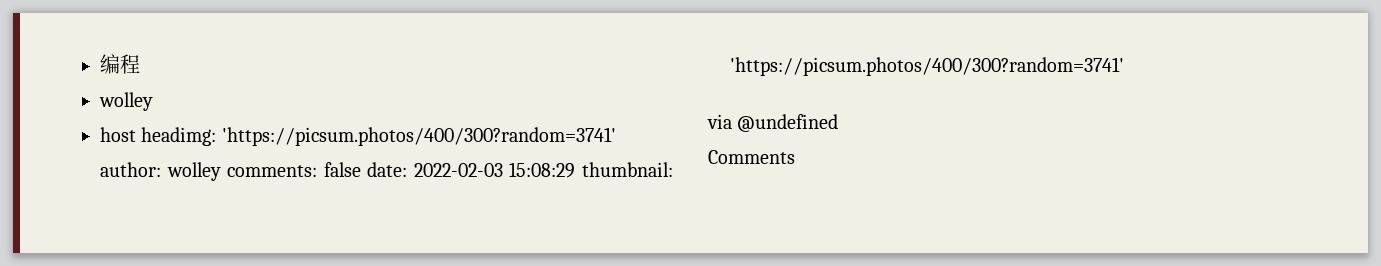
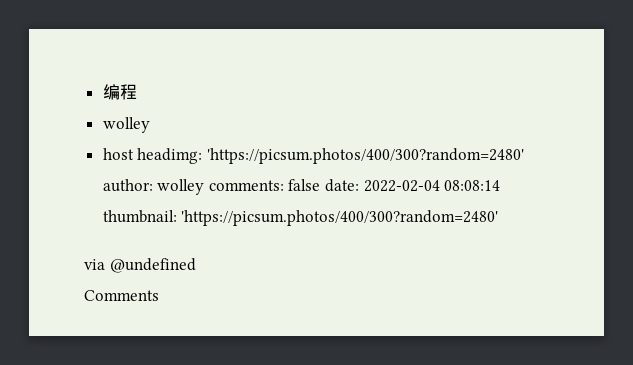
- host headimg: 'https://picsum.photos/400/300?random=3741' author: wolley comments: false date: 2022-02-03 15:08:29 thumbnail: 'https://picsum.photos/400/300?random=3741'
+ host headimg: 'https://picsum.photos/400/300?random=2480' author: wolley comments: false date: 2022-02-04 08:08:14 thumbnail: 'https://picsum.photos/400/300?random=2480'

